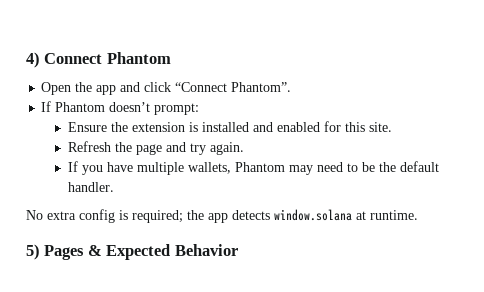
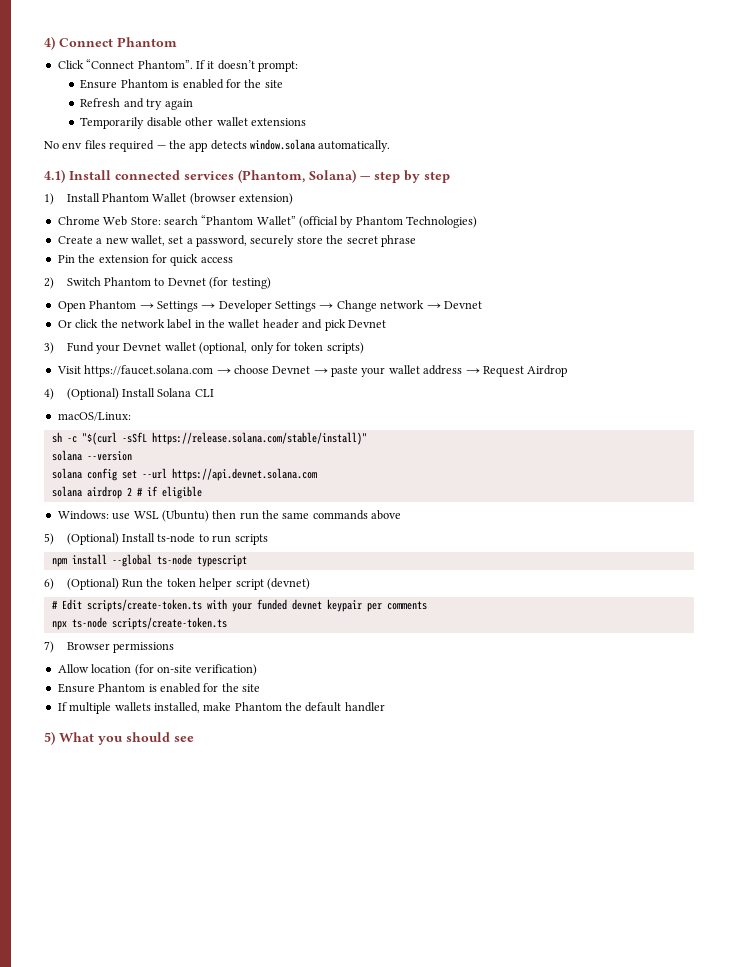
- Open the app and click “Connect Phantom”.
- If Phantom doesn’t prompt:
- Ensure the extension is installed and enabled for this site.
- Refresh the page and try again.
- If you have multiple wallets, Phantom may need to be the default handler.
- No extra config is required; the app detects window.solana at runtime.
- 5) Pages & Expected Behavior
+ Click “Connect Phantom”. If it doesn’t prompt:
+ Ensure Phantom is enabled for the site
+ Refresh and try again
+ Temporarily disable other wallet extensions
+ No env files required — the app detects window.solana automatically.
+ 4.1) Install connected services (Phantom, Solana) — step by step
+ 1) Install Phantom Wallet (browser extension)
+ Chrome Web Store: search “Phantom Wallet” (official by Phantom Technologies)
+ Create a new wallet, set a password, securely store the secret phrase
+ Pin the extension for quick access
+ 2) Switch Phantom to Devnet (for testing)
+ Open Phantom → Settings → Developer Settings → Change network → Devnet
+ Or click the network label in the wallet header and pick Devnet
+ 3) Fund your Devnet wallet (optional, only for token scripts)
+ Visit https://faucet.solana.com → choose Devnet → paste your wallet address → Request Airdrop
+ 4) (Optional) Install Solana CLI
+ macOS/Linux:
+ sh -c "$(curl -sSfL https://release.solana.com/stable/install)"
+ solana --version
+ solana config set --url https://api.devnet.solana.com
+ solana airdrop 2 # if eligible
+ Windows: use WSL (Ubuntu) then run the same commands above
+ 5) (Optional) Install ts-node to run scripts
+ npm install --global ts-node typescript
+ 6) (Optional) Run the token helper script (devnet)
+ # Edit scripts/create-token.ts with your funded devnet keypair per comments
+ npx ts-node scripts/create-token.ts
+ 7) Browser permissions
+ Allow location (for on-site verification)
+ Ensure Phantom is enabled for the site
+ If multiple wallets installed, make Phantom the default handler
+ 5) What you should see

